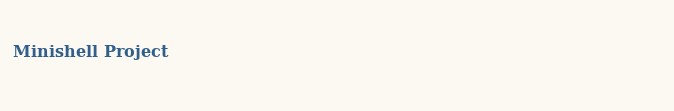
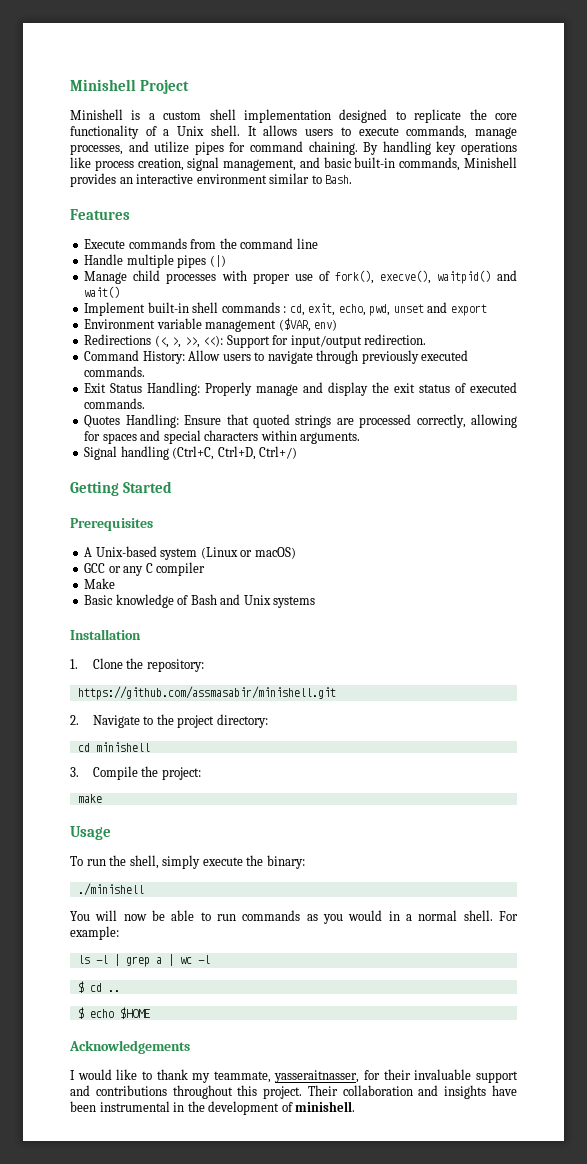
+ Minishell is a custom shell implementation designed to replicate the core functionality of a Unix shell. It allows users to execute commands, manage processes, and utilize pipes for command chaining. By handling key operations like process creation, signal management, and basic built-in commands, Minishell provides an interactive environment similar to Bash.
+ Features
+ Execute commands from the command line
+ Handle multiple pipes (|)
+ Manage child processes with proper use of fork(), execve(), waitpid() and wait()
+ Implement built-in shell commands : cd, exit, echo, pwd, unset and export
+ Environment variable management ($VAR, env)
+ Redirections (<, >, >>, <<): Support for input/output redirection.
+ Command History: Allow users to navigate through previously executed commands.
+ Exit Status Handling: Properly manage and display the exit status of executed commands.
+ Quotes Handling: Ensure that quoted strings are processed correctly, allowing for spaces and special characters within arguments.
+ Signal handling (Ctrl+C, Ctrl+D, Ctrl+/)
+ Getting Started
+ Prerequisites
+ A Unix-based system (Linux or macOS)
+ GCC or any C compiler
+ Make
+ Basic knowledge of Bash and Unix systems
+ Installation
+ 1. Clone the repository:
+ https://github.com/assmasabir/minishell.git
+ 2. Navigate to the project directory:
+ cd minishell
+ 3. Compile the project:
+ make
+ Usage
+ To run the shell, simply execute the binary:
+ ./minishell
+ You will now be able to run commands as you would in a normal shell. For example:
+ ls -l | grep a | wc -l
+ $ cd ..
+ $ echo $HOME
+ Acknowledgements
+ I would like to thank my teammate, yasseraitnasser, for their invaluable support and contributions throughout this project. Their collaboration and insights have been instrumental in the development of minishell.

